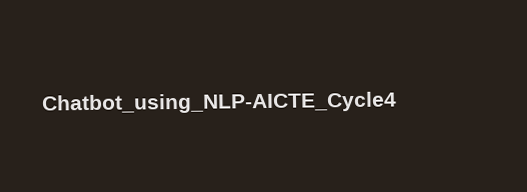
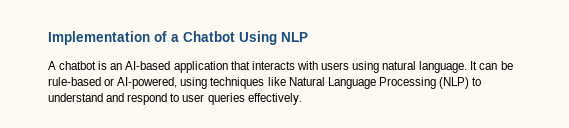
- Chatbot_using_NLP-AICTE_Cycle4
+ Implementation of a Chatbot Using NLP
+ A chatbot is an AI-based application that interacts with users using natural language. It can be rule-based or AI-powered, using techniques like Natural Language Processing (NLP) to understand and respond to user queries effectively.

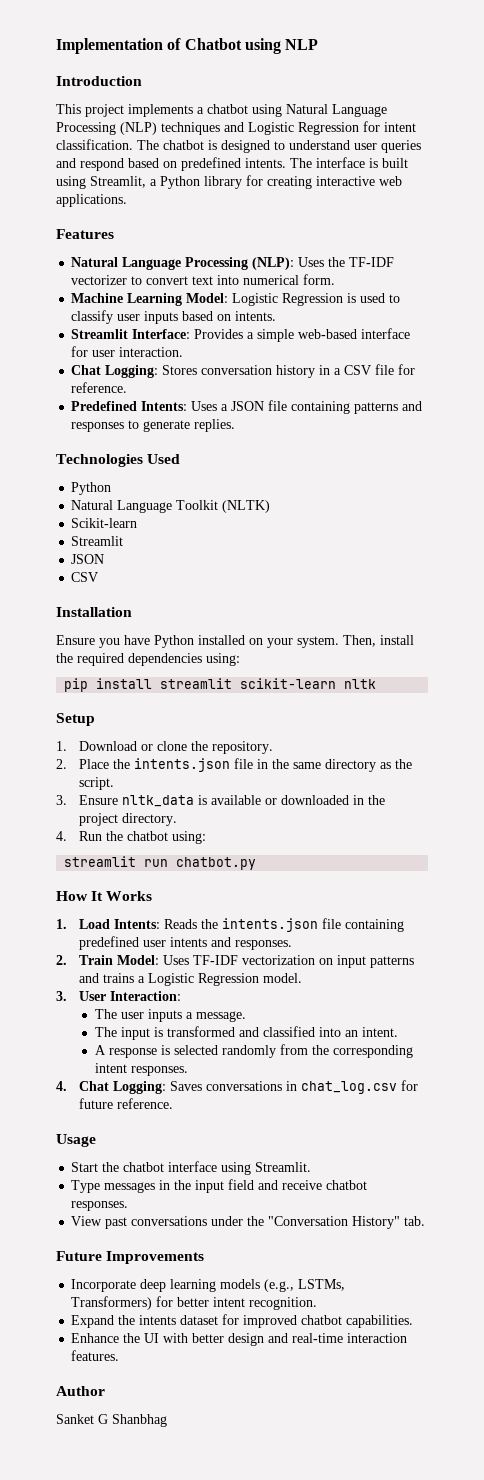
- Implementation of a Chatbot Using NLP
- A chatbot is an AI-based application that interacts with users using natural language. It can be rule-based or AI-powered, using techniques like Natural Language Processing (NLP) to understand and respond to user queries effectively.
+ Implementation of Chatbot using NLP
+ Introduction
+ This project implements a chatbot using Natural Language Processing (NLP) techniques and Logistic Regression for intent classification. The chatbot is designed to understand user queries and respond based on predefined intents. The interface is built using Streamlit, a Python library for creating interactive web applications.
+ Features
+ Natural Language Processing (NLP): Uses the TF-IDF vectorizer to convert text into numerical form.
+ Machine Learning Model: Logistic Regression is used to classify user inputs based on intents.
+ Streamlit Interface: Provides a simple web-based interface for user interaction.
+ Chat Logging: Stores conversation history in a CSV file for reference.
+ Predefined Intents: Uses a JSON file containing patterns and responses to generate replies.
+ Technologies Used
+ Python
+ Natural Language Toolkit (NLTK)
+ Scikit-learn
+ Streamlit
+ JSON
+ CSV
+ Installation
+ Ensure you have Python installed on your system. Then, install the required dependencies using:
+ pip install streamlit scikit-learn nltk
+ Setup
+ 1. Download or clone the repository.
+ 2. Place the intents.json file in the same directory as the script.
+ 3. Ensure nltk_data is available or downloaded in the project directory.
+ 4. Run the chatbot using:
+ streamlit run chatbot.py
+ How It Works
+ 1. Load Intents: Reads the intents.json file containing predefined user intents and responses.
+ 2. Train Model: Uses TF-IDF vectorization on input patterns and trains a Logistic Regression model.
+ 3. User Interaction:
+ The user inputs a message.
+ The input is transformed and classified into an intent.
+ A response is selected randomly from the corresponding intent responses.
+ 4. Chat Logging: Saves conversations in chat_log.csv for future reference.
+ Usage
+ Start the chatbot interface using Streamlit.
+ Type messages in the input field and receive chatbot responses.
+ View past conversations under the "Conversation History" tab.
+ Future Improvements
+ Incorporate deep learning models (e.g., LSTMs, Transformers) for better intent recognition.
+ Expand the intents dataset for improved chatbot capabilities.
+ Enhance the UI with better design and real-time interaction features.
+ Author
+ Sanket G Shanbhag

